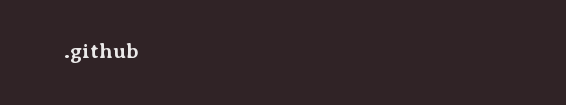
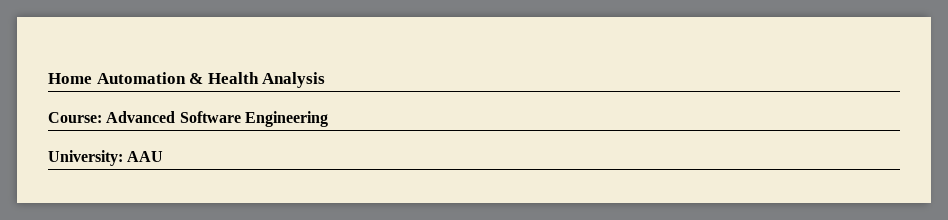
- .github
+ Home Automation & Health Analysis
+ Course: Advanced Software Engineering
+ University: AAU

